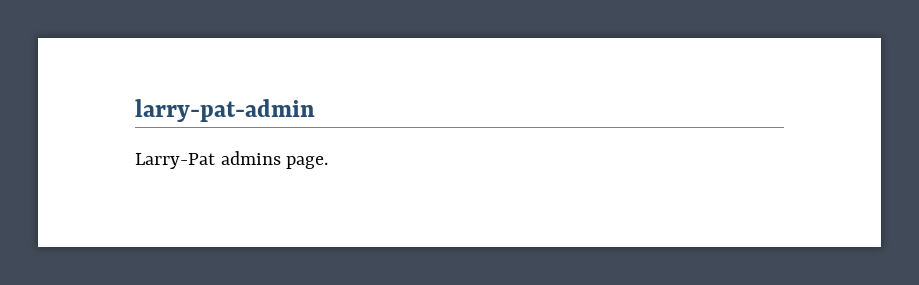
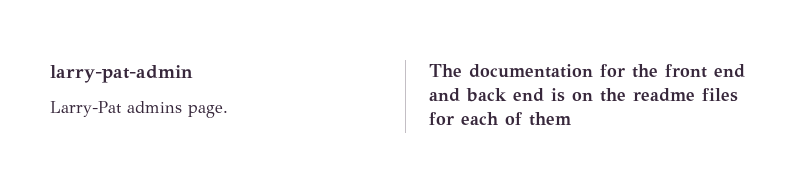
+ The documentation for the front end and back end is on the readme files for each of them

